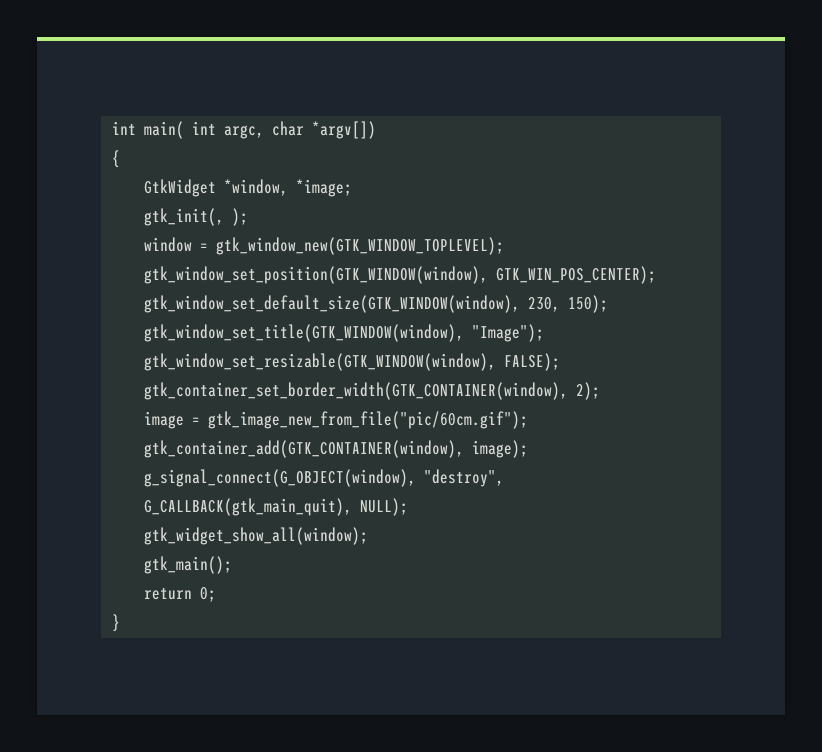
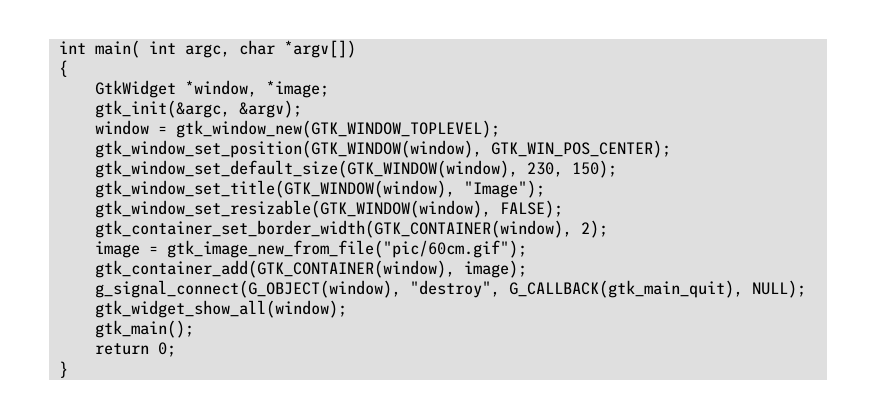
- gtk_init(, );
+ gtk_init(&argc, &argv);

